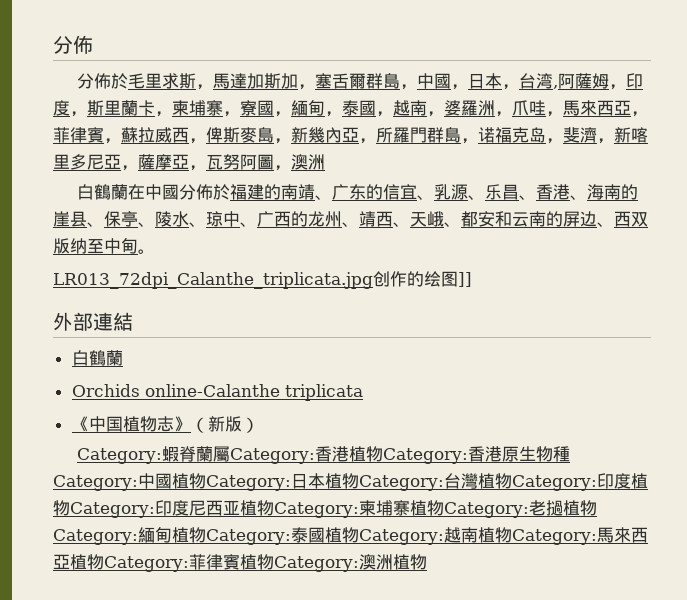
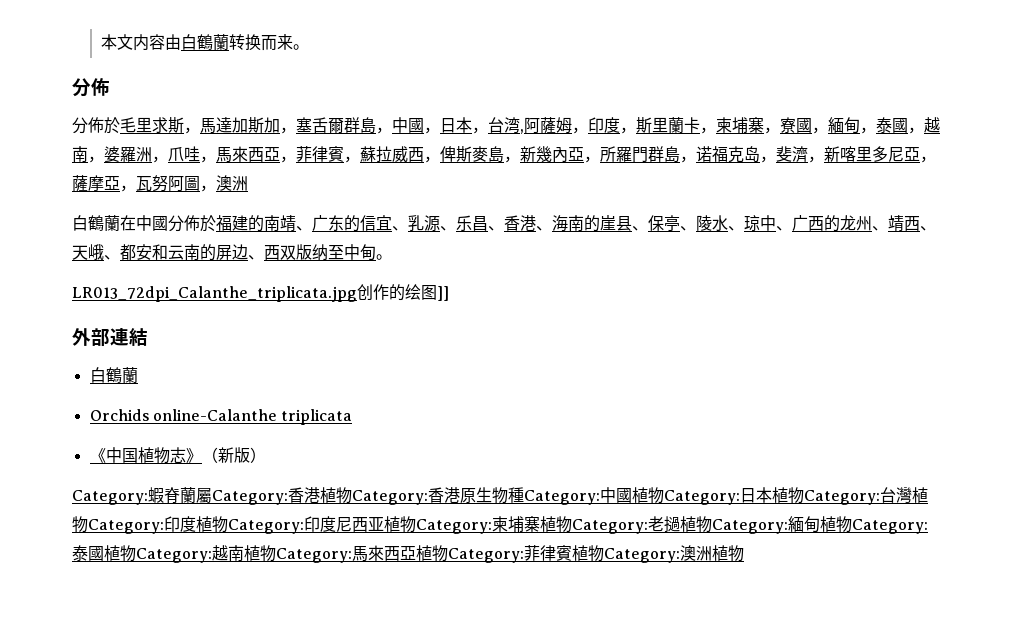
+ 本文内容由白鶴蘭转换而来。

